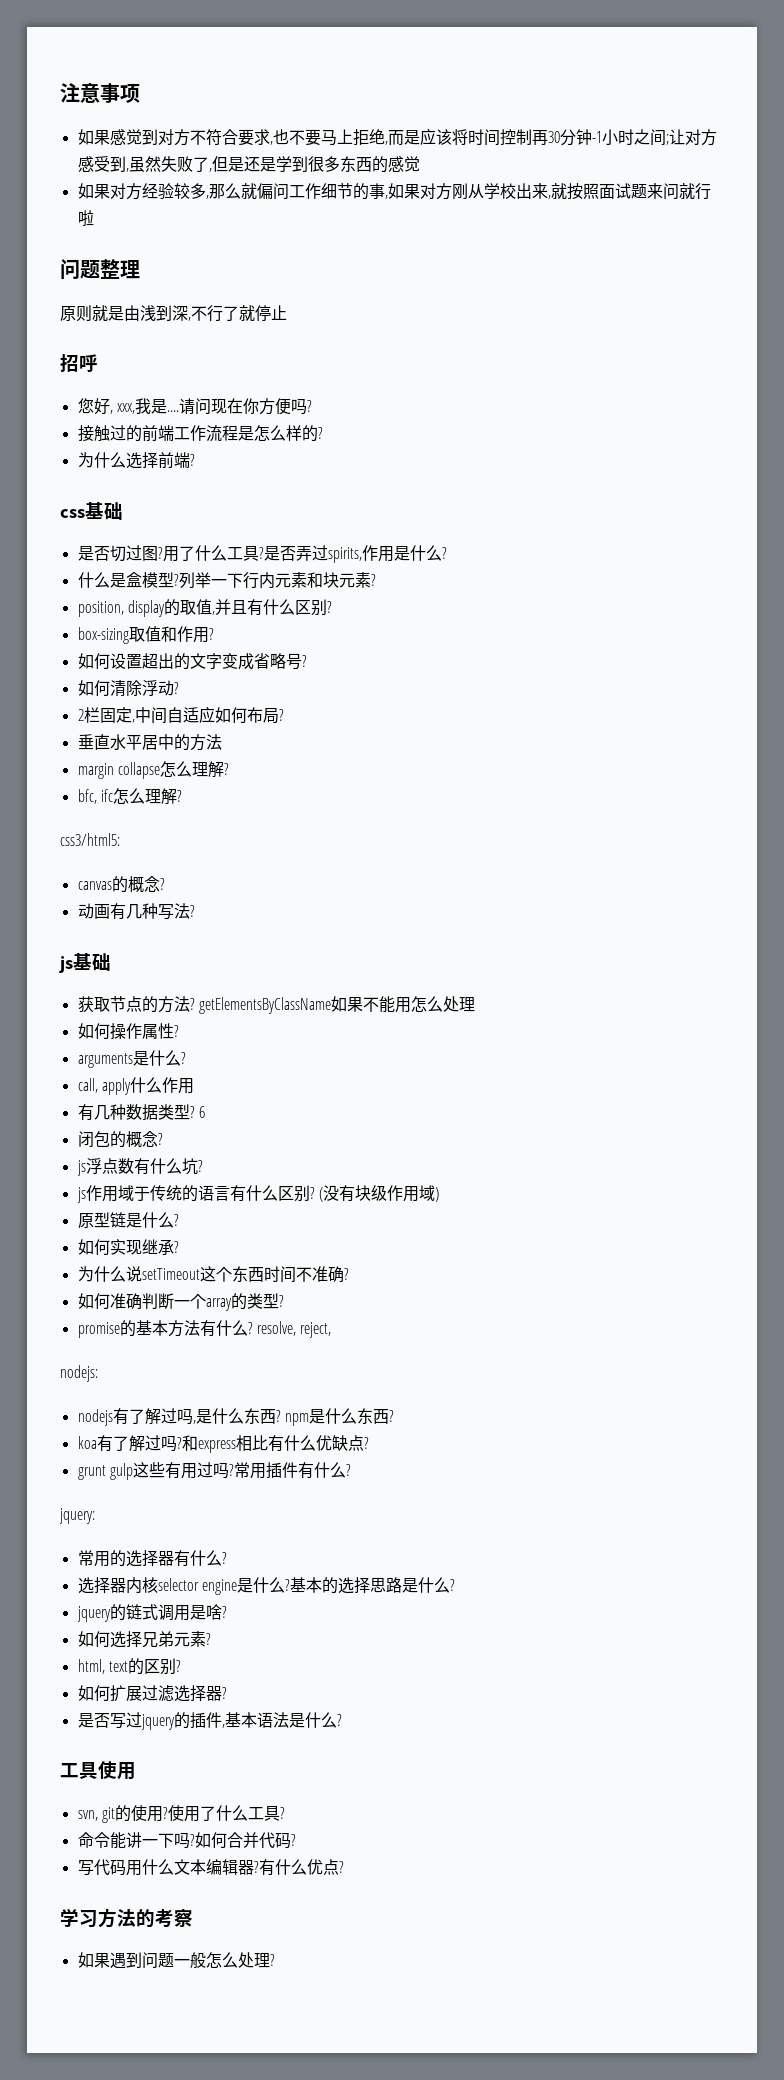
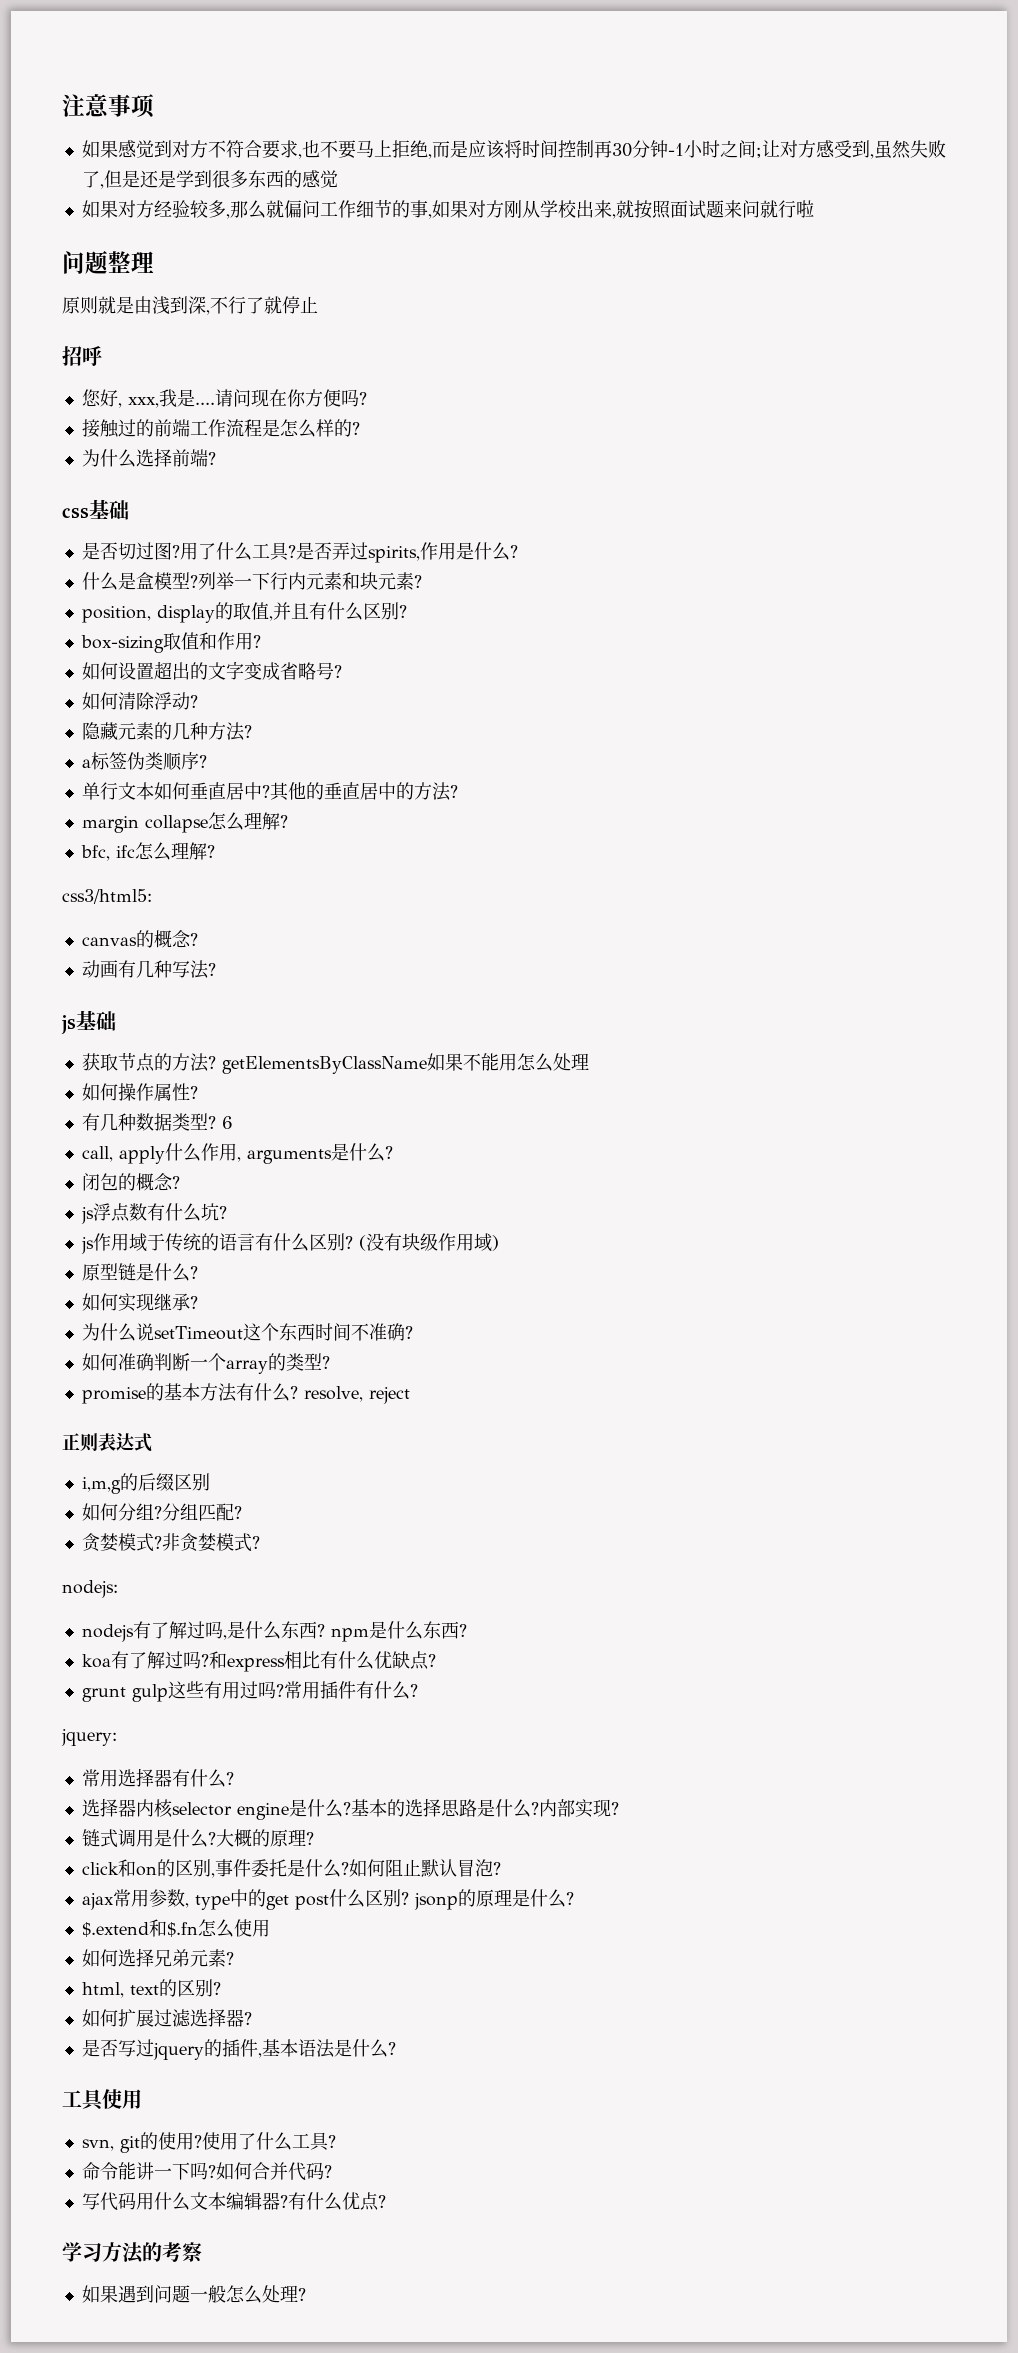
- 2栏固定,中间自适应如何布局?
- 垂直水平居中的方法
+ 隐藏元素的几种方法?
+ a标签伪类顺序?
+ 单行文本如何垂直居中?其他的垂直居中的方法?
- arguments是什么?
- call, apply什么作用
+ call, apply什么作用, arguments是什么?
- promise的基本方法有什么? resolve, reject,
+ promise的基本方法有什么? resolve, reject
+ 正则表达式
+ i,m,g的后缀区别
+ 如何分组?分组匹配?
+ 贪婪模式?非贪婪模式?
- 常用的选择器有什么?
+ 常用选择器有什么?
- 基本的选择思路是什么?
- jquery的链式调用是啥?
+ 基本的选择思路是什么?内部实现?
+ 链式调用是什么?大概的原理?
+ click和on的区别,事件委托是什么?如何阻止默认冒泡?
+ ajax常用参数, type中的get post什么区别? jsonp的原理是什么?
+ $.extend和$.fn怎么使用

